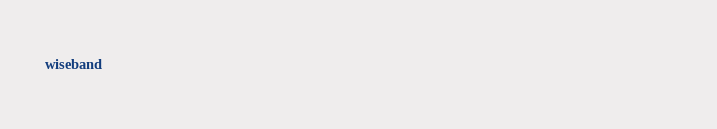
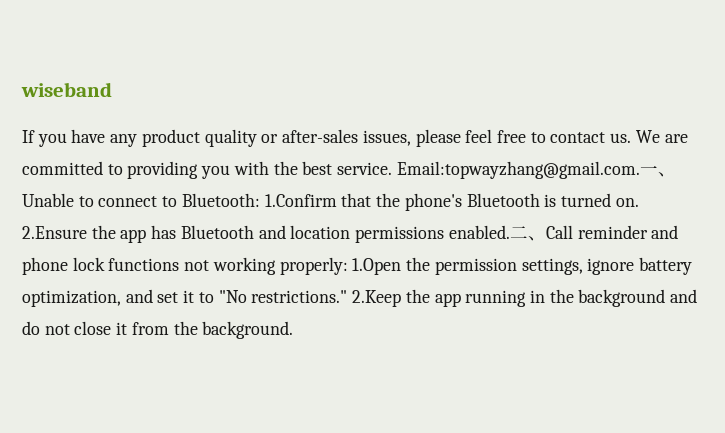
+ If you have any product quality or after-sales issues, please feel free to contact us. We are committed to providing you with the best service. Email:topwayzhang@gmail.com.一、Unable to connect to Bluetooth: 1.Confirm that the phone's Bluetooth is turned on. 2.Ensure the app has Bluetooth and location permissions enabled.二、Call reminder and phone lock functions not working properly: 1.Open the permission settings, ignore battery optimization, and set it to "No restrictions." 2.Keep the app running in the background and do not close it from the background.

